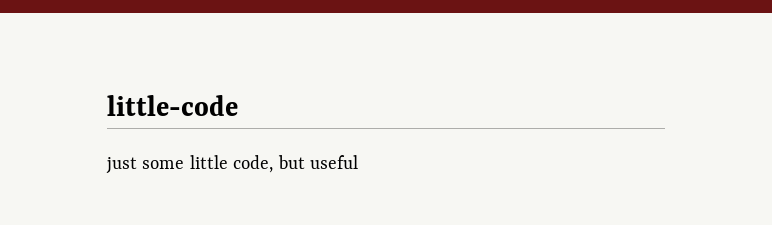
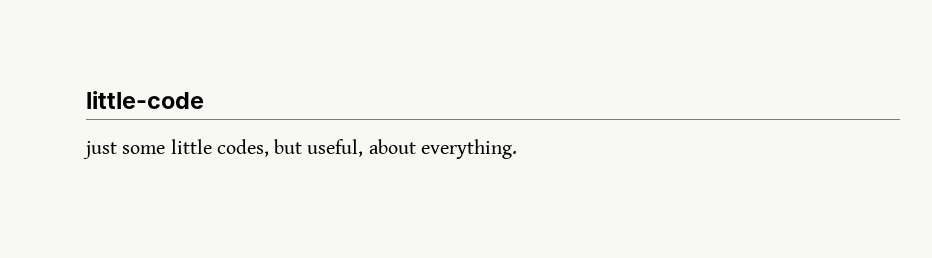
- just some little code, but useful
+ just some little codes, but useful, about everything.

